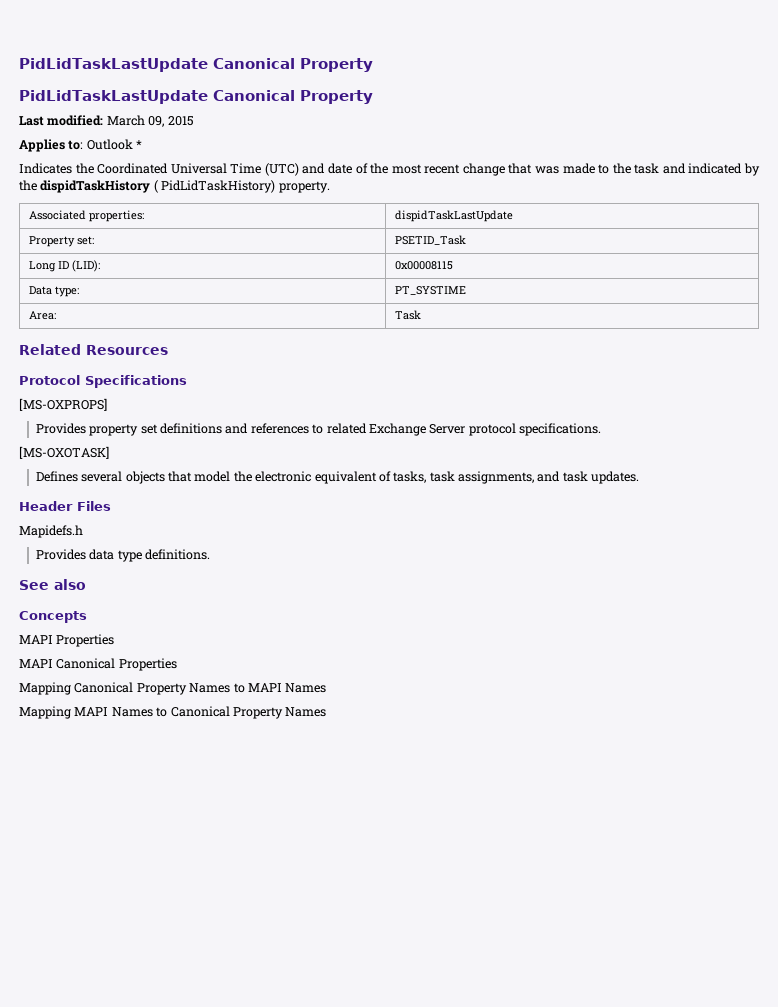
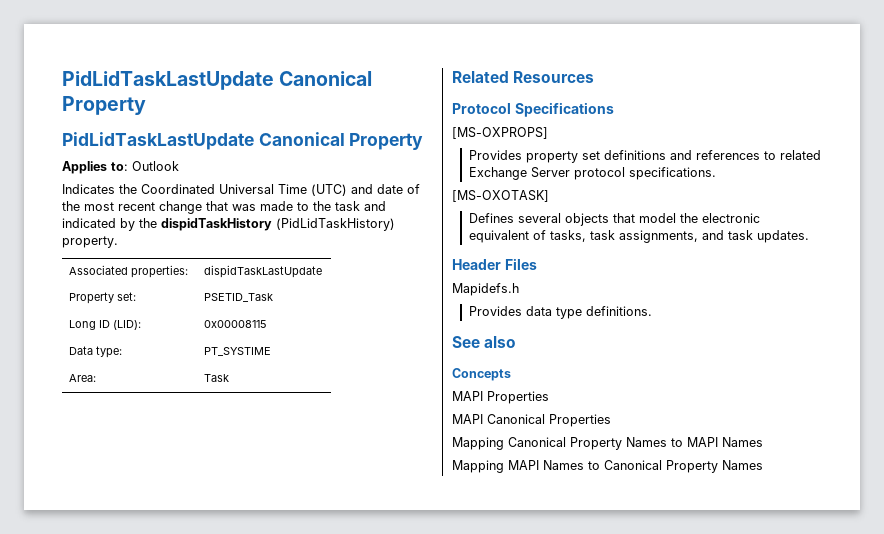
- Last modified: March 09, 2015
- Applies to: Outlook *
+ Applies to: Outlook
- Indicates the Coordinated Universal Time (UTC) and date of the most recent change that was made to the task and indicated by the dispidTaskHistory ( PidLidTaskHistory) property.
+ Indicates the Coordinated Universal Time (UTC) and date of the most recent change that was made to the task and indicated by the dispidTaskHistory (PidLidTaskHistory) property.

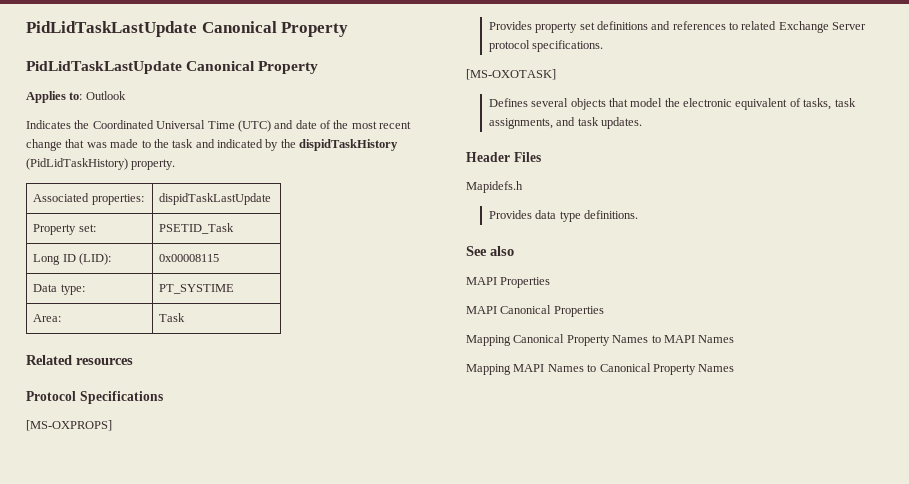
- Related Resources
+ Related resources
- Concepts

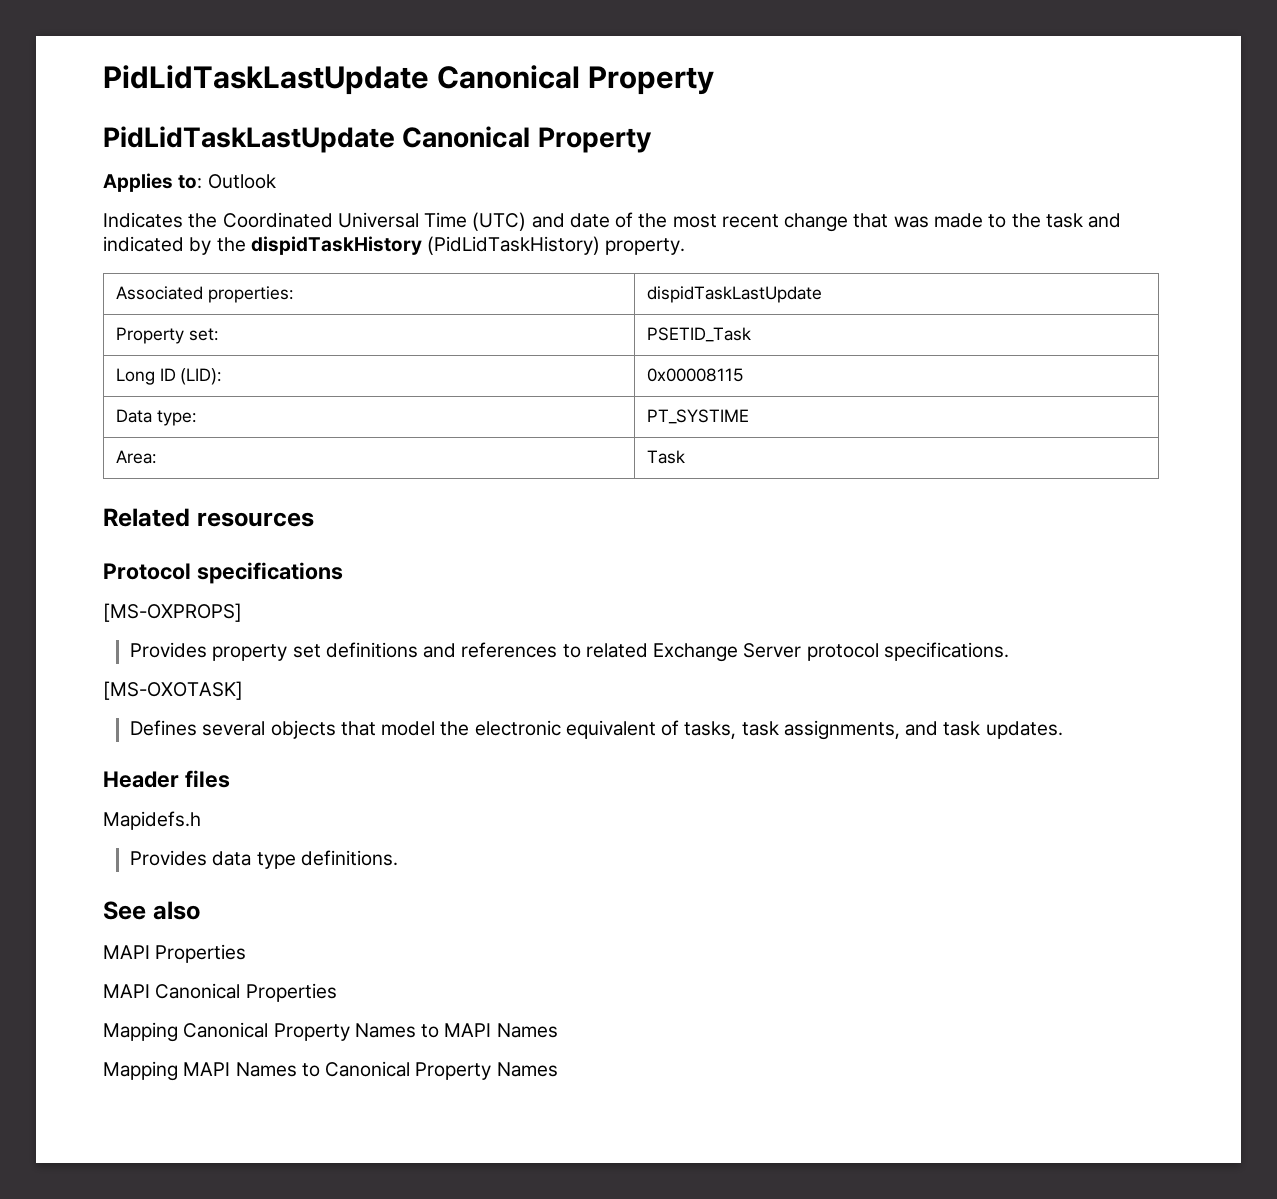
- Protocol Specifications
+ Protocol specifications
- Header Files
+ Header files

